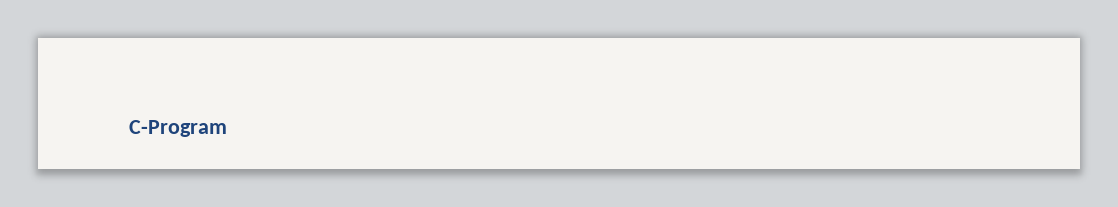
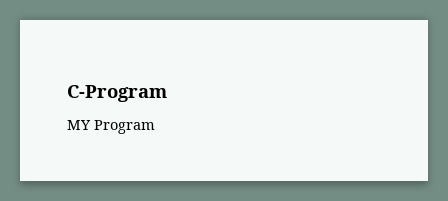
+ MY Program

